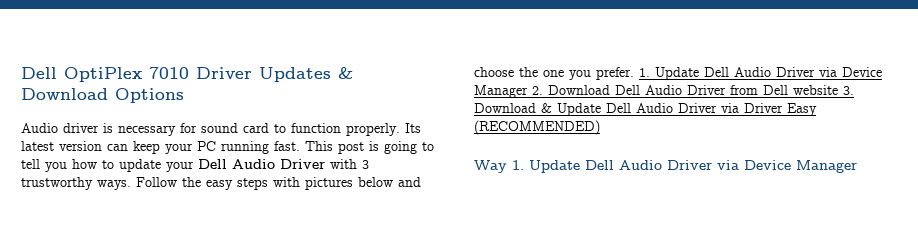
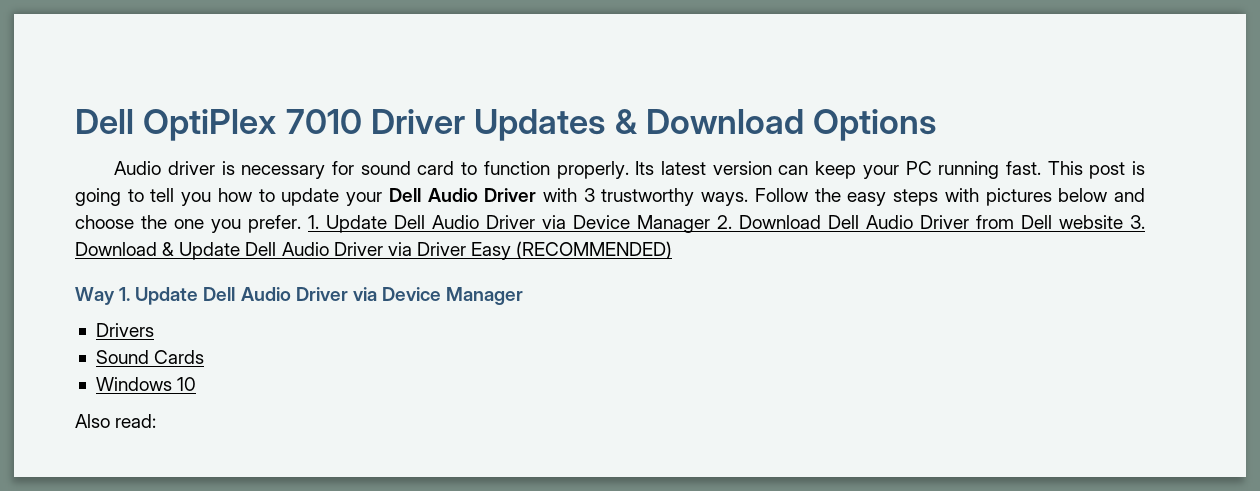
+ Drivers
+ Sound Cards
+ Windows 10
+ Also read:

